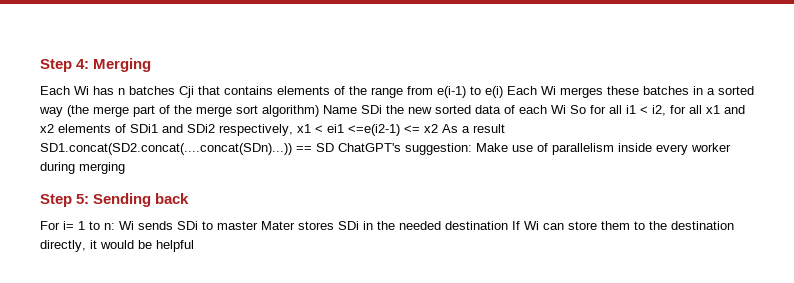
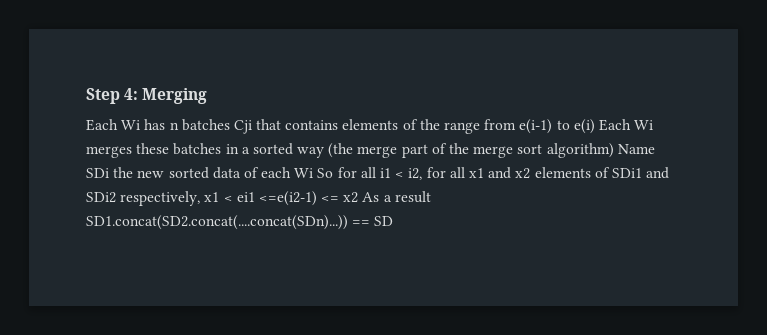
- == SD ChatGPT's suggestion: Make use of parallelism inside every worker during merging
- Step 5: Sending back
- For i= 1 to n: Wi sends SDi to master Mater stores SDi in the needed destination If Wi can store them to the destination directly, it would be helpful
+ == SD

